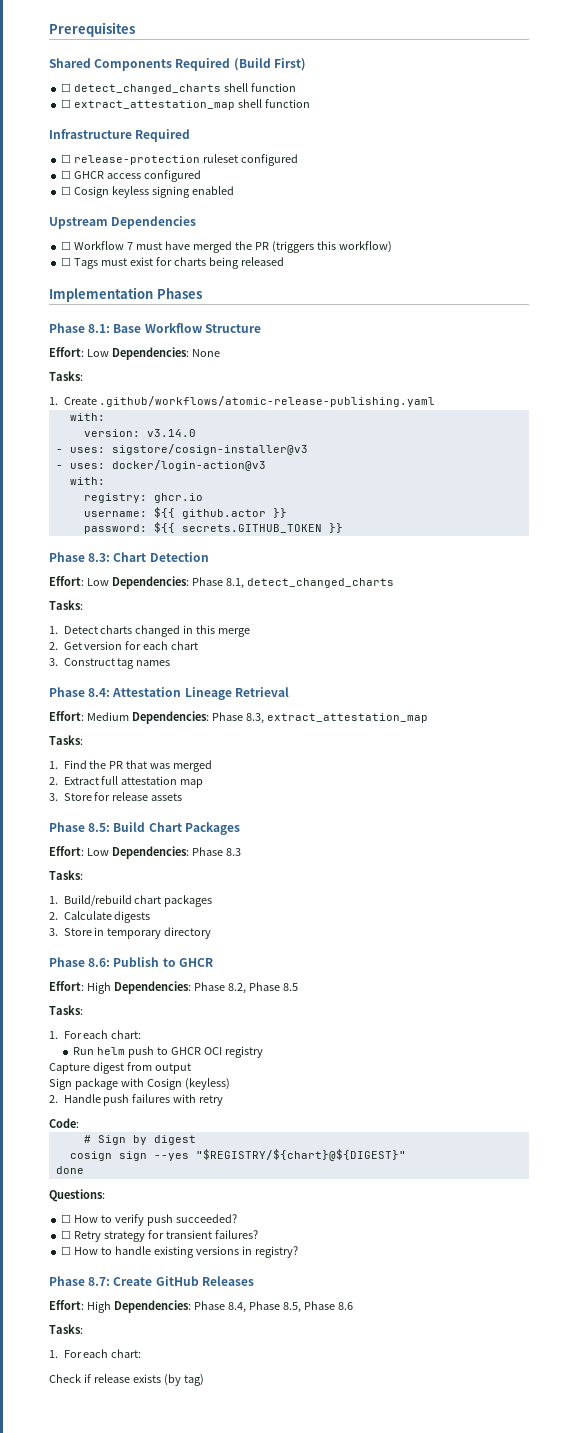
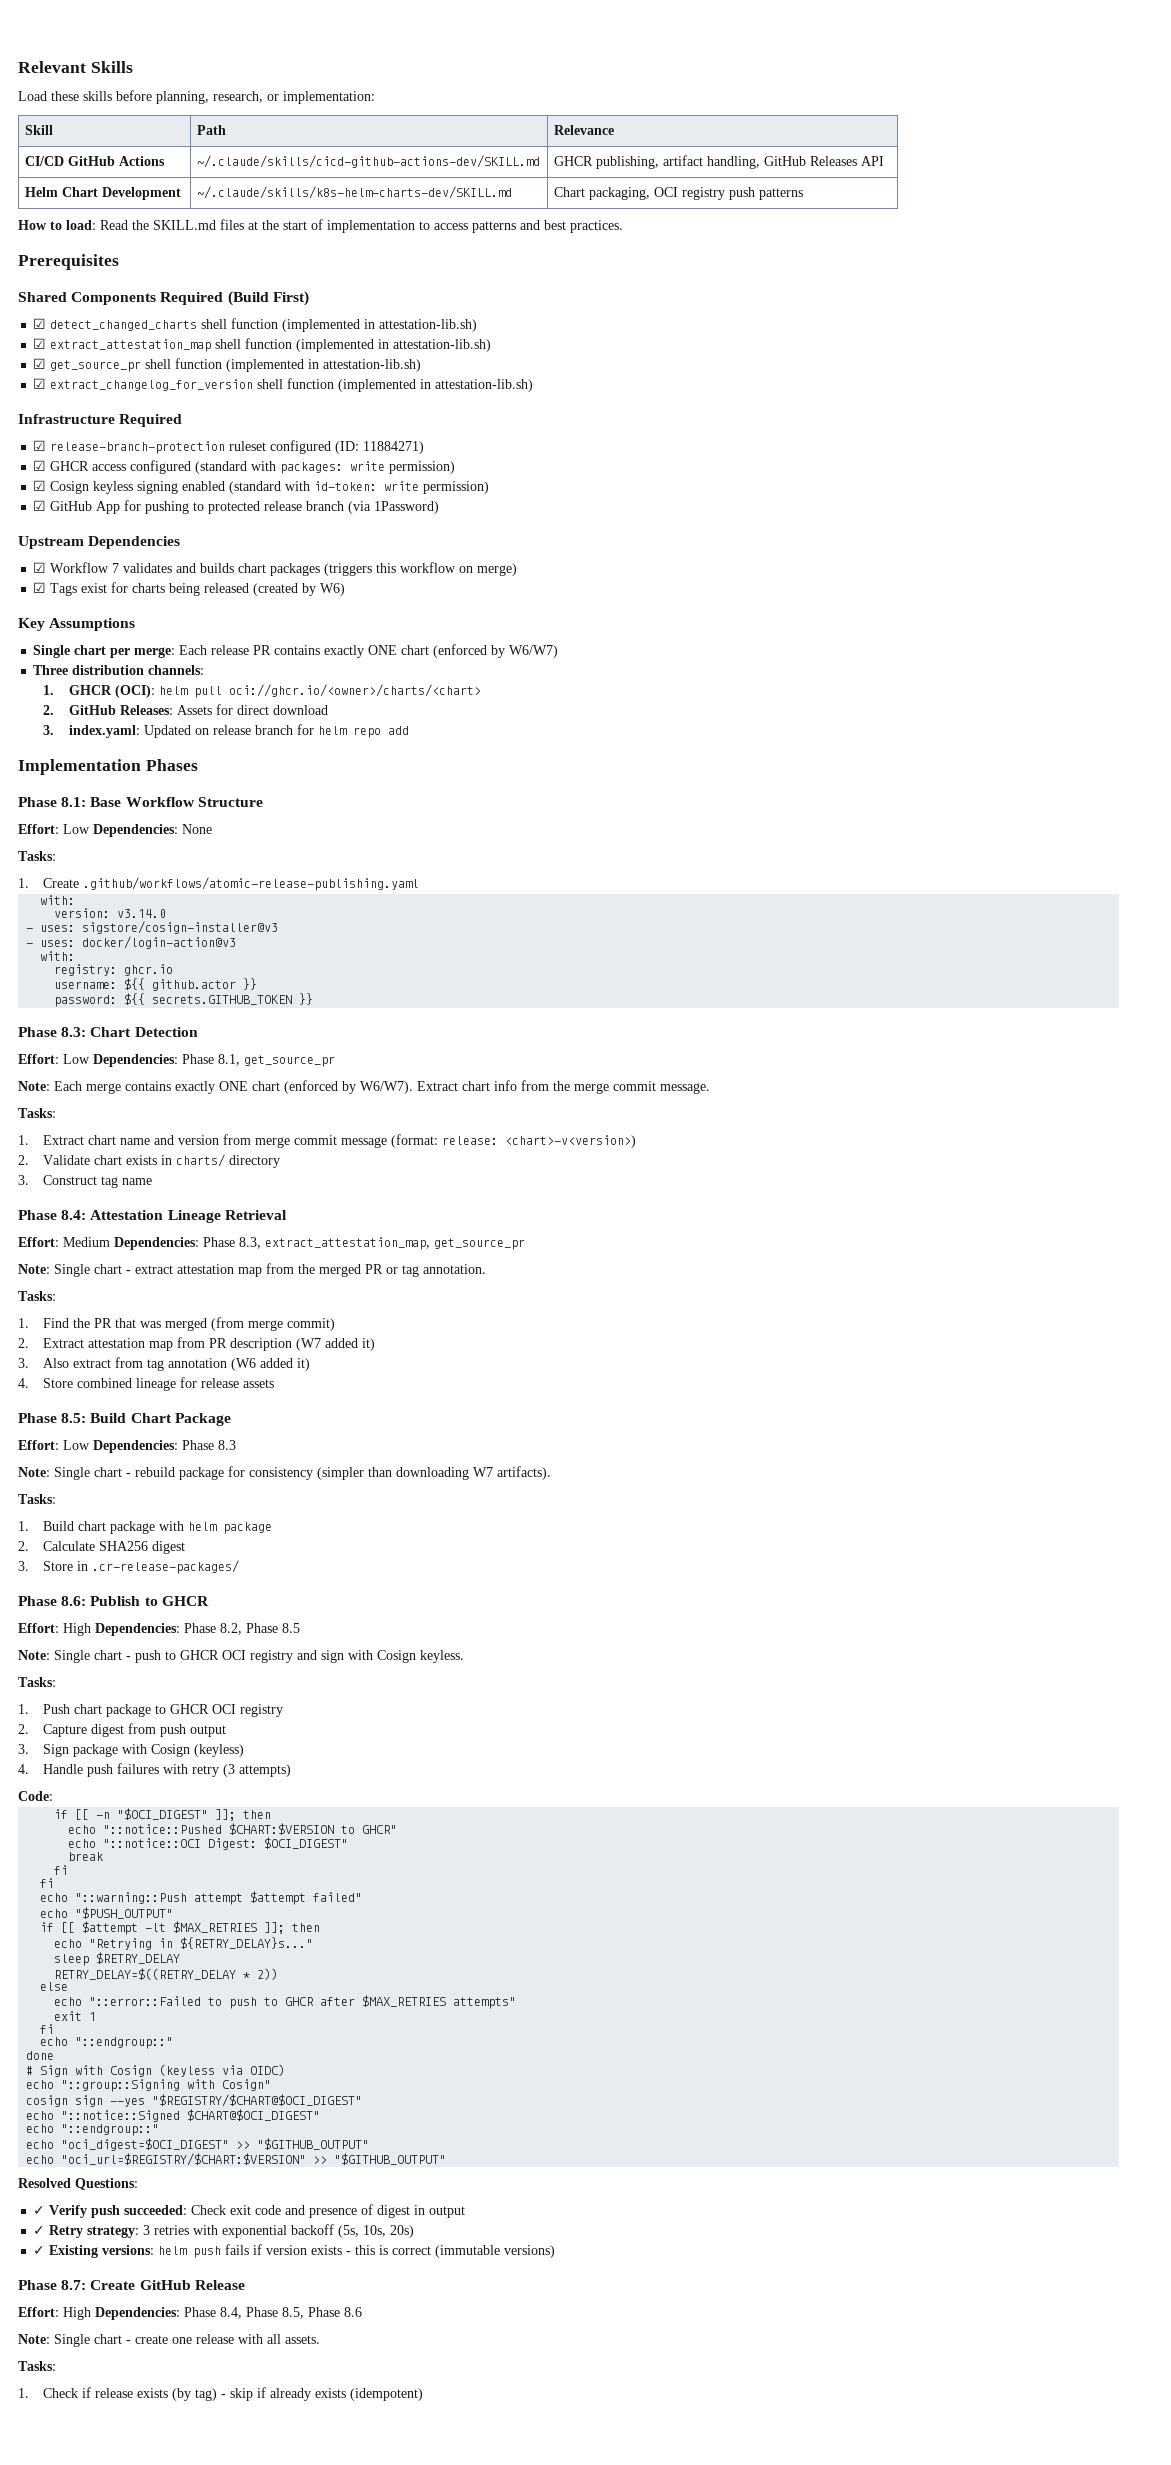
+ Relevant Skills
+ Load these skills before planning, research, or implementation:
+ Skill | Path | Relevance
+ CI/CD GitHub Actions | ~/.claude/skills/cicd-github-actions-dev/SKILL.md | GHCR publishing, artifact handling, GitHub Releases API
+ Helm Chart Development | ~/.claude/skills/k8s-helm-charts-dev/SKILL.md | Chart packaging, OCI registry push patterns
+ How to load: Read the SKILL.md files at the start of implementation to access patterns and best practices.
- ☐ detect_changed_charts shell function
- ☐ extract_attestation_map shell function
+ ☑ detect_changed_charts shell function (implemented in attestation-lib.sh)
+ ☑ extract_attestation_map shell function (implemented in attestation-lib.sh)
+ ☑ get_source_pr shell function (implemented in attestation-lib.sh)
+ ☑ extract_changelog_for_version shell function (implemented in attestation-lib.sh)
- ☐ release-protection ruleset configured
- ☐ GHCR access configured
- ☐ Cosign keyless signing enabled
+ ☑ release-branch-protection ruleset configured (ID: 11884271)
+ ☑ GHCR access configured (standard with packages: write permission)
+ ☑ Cosign keyless signing enabled (standard with id-token: write permission)
+ ☑ GitHub App for pushing to protected release branch (via 1Password)
- ☐ Workflow 7 must have merged the PR (triggers this workflow)
- ☐ Tags must exist for charts being released
+ ☑ Workflow 7 validates and builds chart packages (triggers this workflow on merge)
+ ☑ Tags exist for charts being released (created by W6)
+ Key Assumptions
+ Single chart per merge: Each release PR contains exactly ONE chart (enforced by W6/W7)
+ Three distribution channels:
+ 1. GHCR (OCI): helm pull oci://ghcr.io/<owner>/charts/<chart>
+ 2. GitHub Releases: Assets for direct download
+ 3. index.yaml: Updated on release branch for helm repo add
- Effort: Low Dependencies: Phase 8.1, detect_changed_charts
+ Effort: Low Dependencies: Phase 8.1, get_source_pr
+ Note: Each merge contains exactly ONE chart (enforced by W6/W7). Extract chart info from the merge commit message.
  Tasks:
- 1. Detect charts changed in this merge
- 2. Get version for each chart
+ 1. Extract chart name and version from merge commit message (format: release: <chart>-v<version>)
+ 2. Validate chart exists in charts/ directory
- 3. Construct tag names
+ 3. Construct tag name
- Effort: Medium Dependencies: Phase 8.3, extract_attestation_map
+ Effort: Medium Dependencies: Phase 8.3, extract_attestation_map, get_source_pr
+ Note: Single chart - extract attestation map from the merged PR or tag annotation.
- 1. Find the PR that was merged
+ 1. Find the PR that was merged (from merge commit)
- 2. Extract full attestation map
- 3. Store for release assets
+ 2. Extract attestation map from PR description (W7 added it)
+ 3. Also extract from tag annotation (W6 added it)
+ 4. Store combined lineage for release assets
- Phase 8.5: Build Chart Packages
+ Phase 8.5: Build Chart Package
  Effort: Low Dependencies: Phase 8.3
+ Note: Single chart - rebuild package for consistency (simpler than downloading W7 artifacts).
  Tasks:
- 1. Build/rebuild chart packages
+ 1. Build chart package with helm package
- 2. Calculate digests
+ 2. Calculate SHA256 digest
- 3. Store in temporary directory
+ 3. Store in .cr-release-packages/
  Effort: High Dependencies: Phase 8.2, Phase 8.5
+ Note: Single chart - push to GHCR OCI registry and sign with Cosign keyless.
  Tasks:
- 1. For each chart:
- Run helm push to GHCR OCI registry
- Capture digest from output
- Sign package with Cosign (keyless)
+ 1. Push chart package to GHCR OCI registry
+ 2. Capture digest from push output
+ 3. Sign package with Cosign (keyless)
- 2. Handle push failures with retry
+ 4. Handle push failures with retry (3 attempts)
- # Sign by digest
- cosign sign --yes "$REGISTRY/${chart}@${DIGEST}"
+ if [[ -n "$OCI_DIGEST" ]]; then
+ echo "::notice::Pushed $CHART:$VERSION to GHCR"
+ echo "::notice::OCI Digest: $OCI_DIGEST"
+ break
+ fi
+ fi
+ echo "::warning::Push attempt $attempt failed"
+ echo "$PUSH_OUTPUT"
+ if [[ $attempt -lt $MAX_RETRIES ]]; then
+ echo "Retrying in ${RETRY_DELAY}s..."
+ sleep $RETRY_DELAY
+ RETRY_DELAY=$((RETRY_DELAY * 2))
+ else
+ echo "::error::Failed to push to GHCR after $MAX_RETRIES attempts"
+ exit 1
+ fi
+ echo "::endgroup::"
  done
- Questions:
- ☐ How to verify push succeeded?
- ☐ Retry strategy for transient failures?
- ☐ How to handle existing versions in registry?
+ # Sign with Cosign (keyless via OIDC)
+ echo "::group::Signing with Cosign"
+ cosign sign --yes "$REGISTRY/$CHART@$OCI_DIGEST"
+ echo "::notice::Signed $CHART@$OCI_DIGEST"
+ echo "::endgroup::"
+ echo "oci_digest=$OCI_DIGEST" >> "$GITHUB_OUTPUT"
+ echo "oci_url=$REGISTRY/$CHART:$VERSION" >> "$GITHUB_OUTPUT"
+ Resolved Questions:
+ ✓ Verify push succeeded: Check exit code and presence of digest in output
+ ✓ Retry strategy: 3 retries with exponential backoff (5s, 10s, 20s)
+ ✓ Existing versions: helm push fails if version exists - this is correct (immutable versions)
- Phase 8.7: Create GitHub Releases
+ Phase 8.7: Create GitHub Release
  Effort: High Dependencies: Phase 8.4, Phase 8.5, Phase 8.6
+ Note: Single chart - create one release with all assets.
  Tasks:
- 1. For each chart:
- Check if release exists (by tag)
+ 1. Check if release exists (by tag) - skip if already exists (idempotent)

